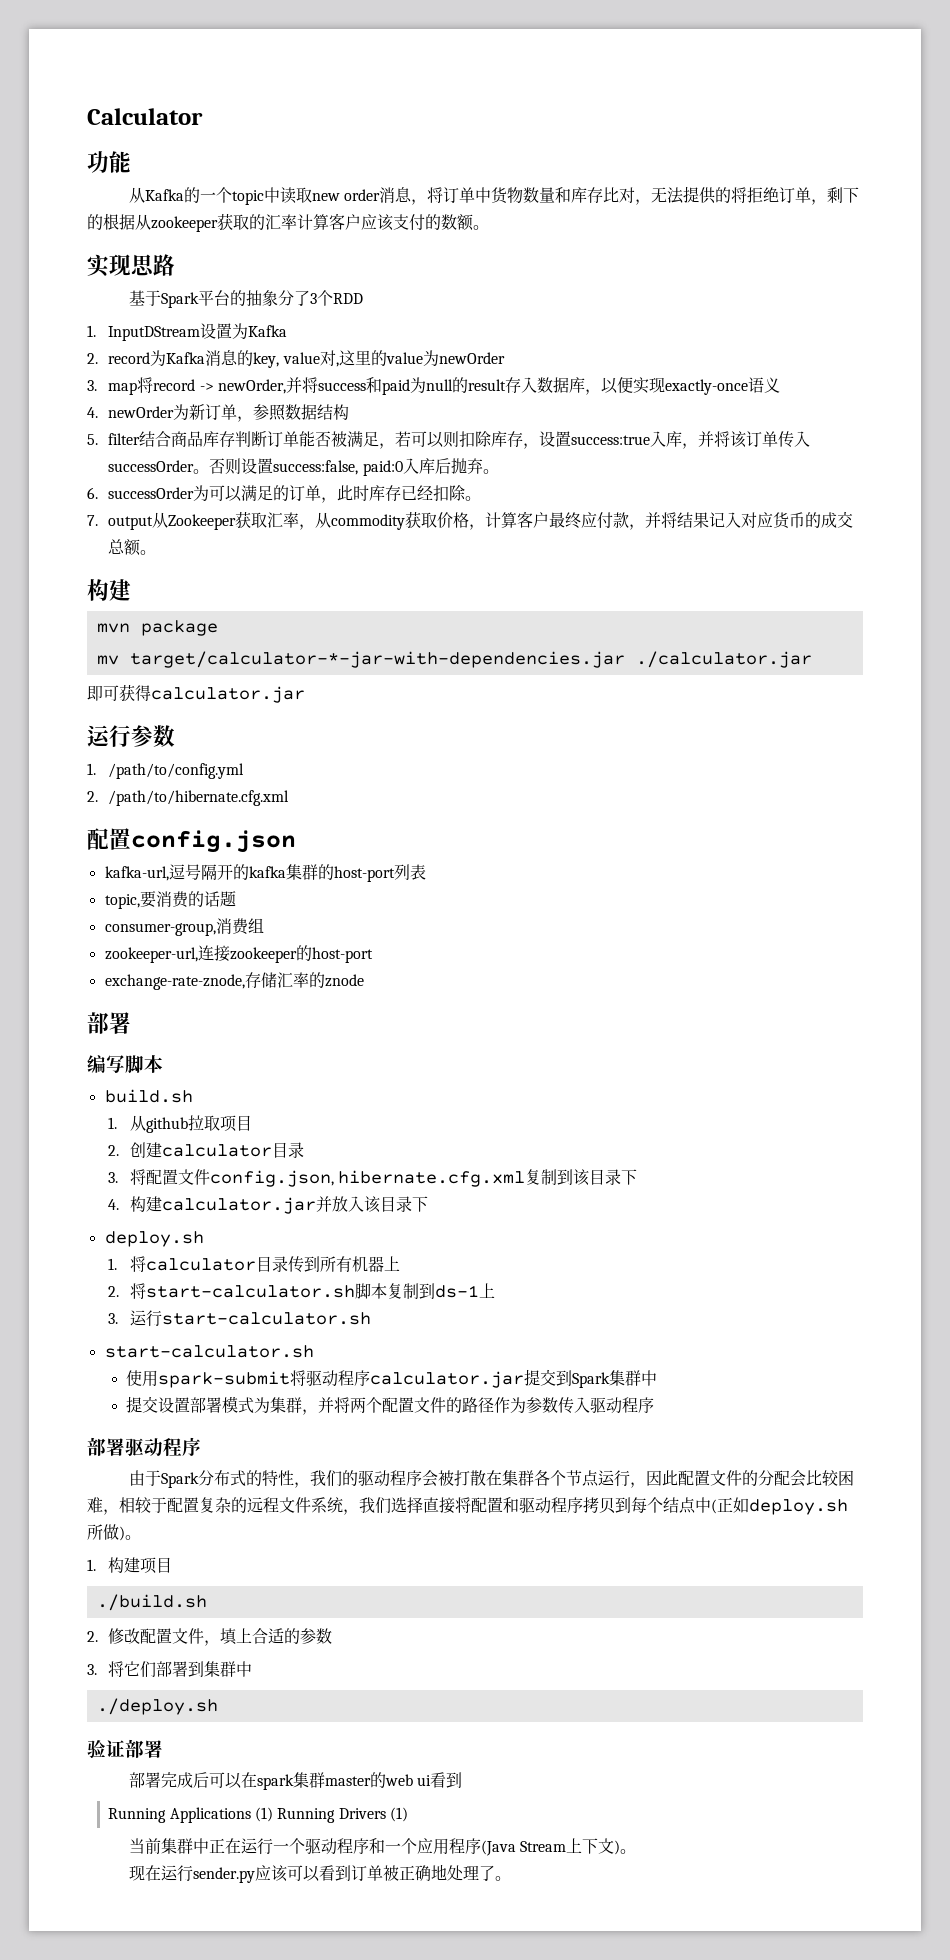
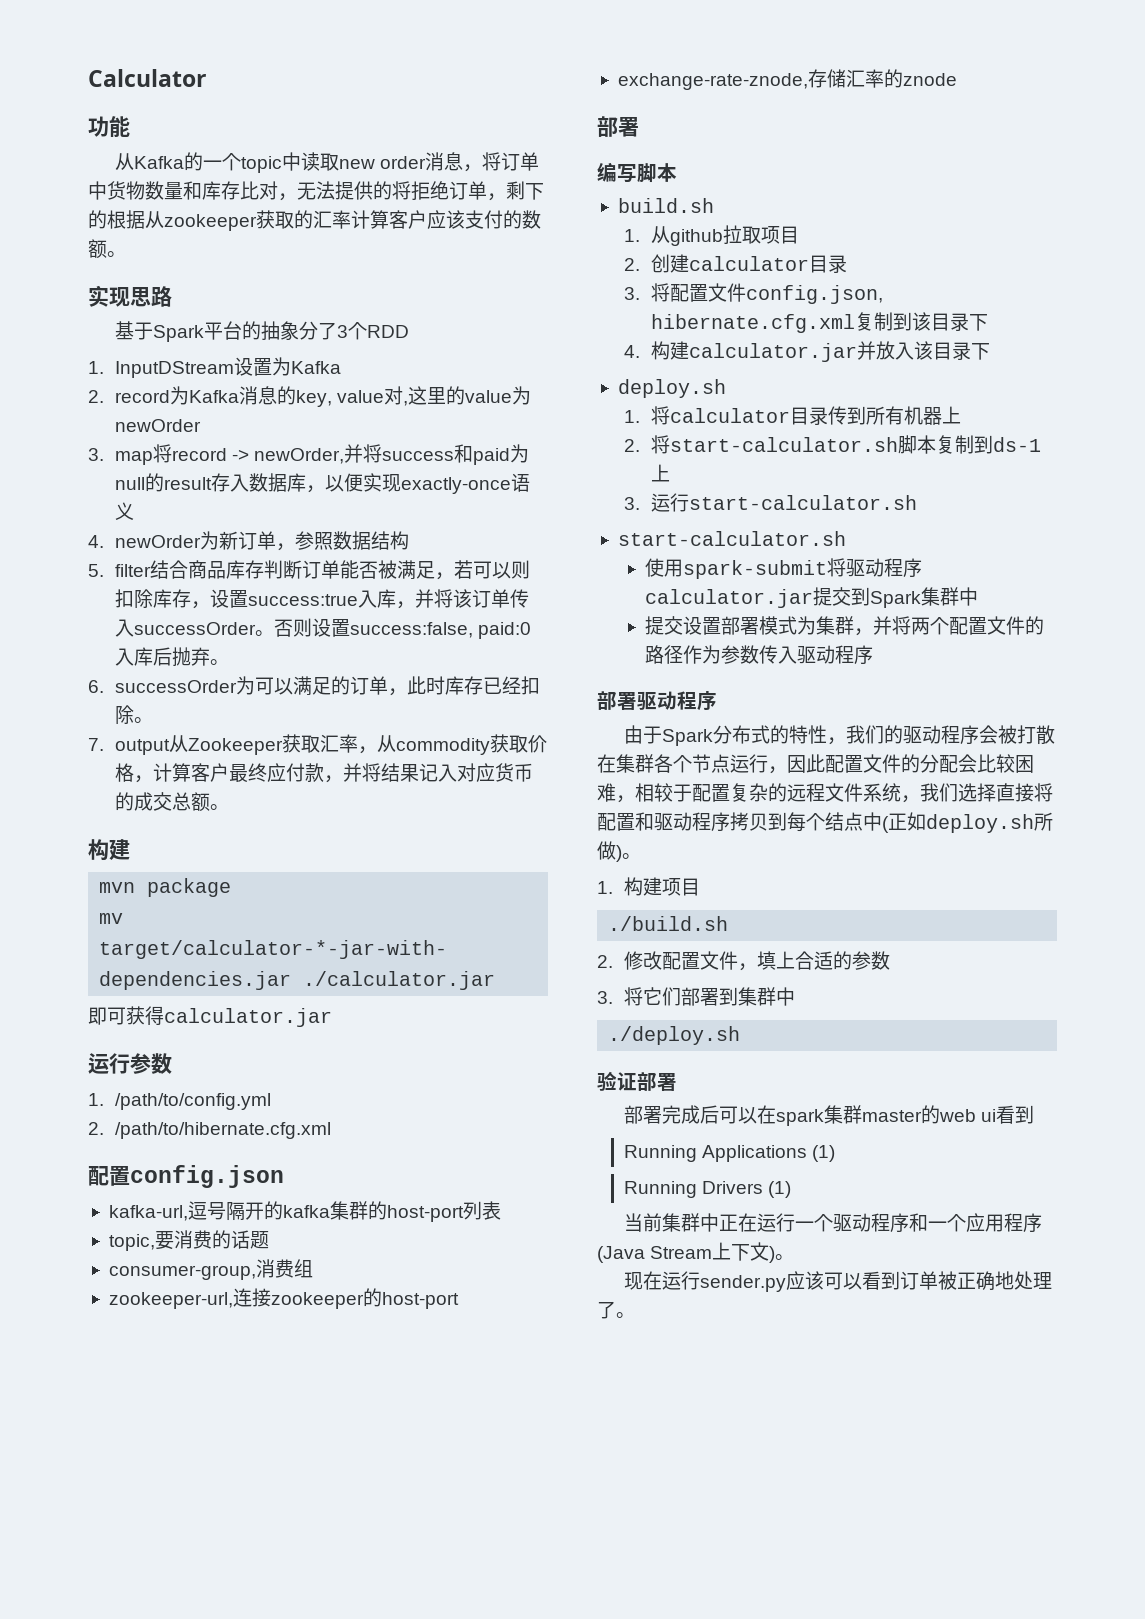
- Running Applications (1) Running Drivers (1)
+ Running Applications (1)
+ Running Drivers (1)

